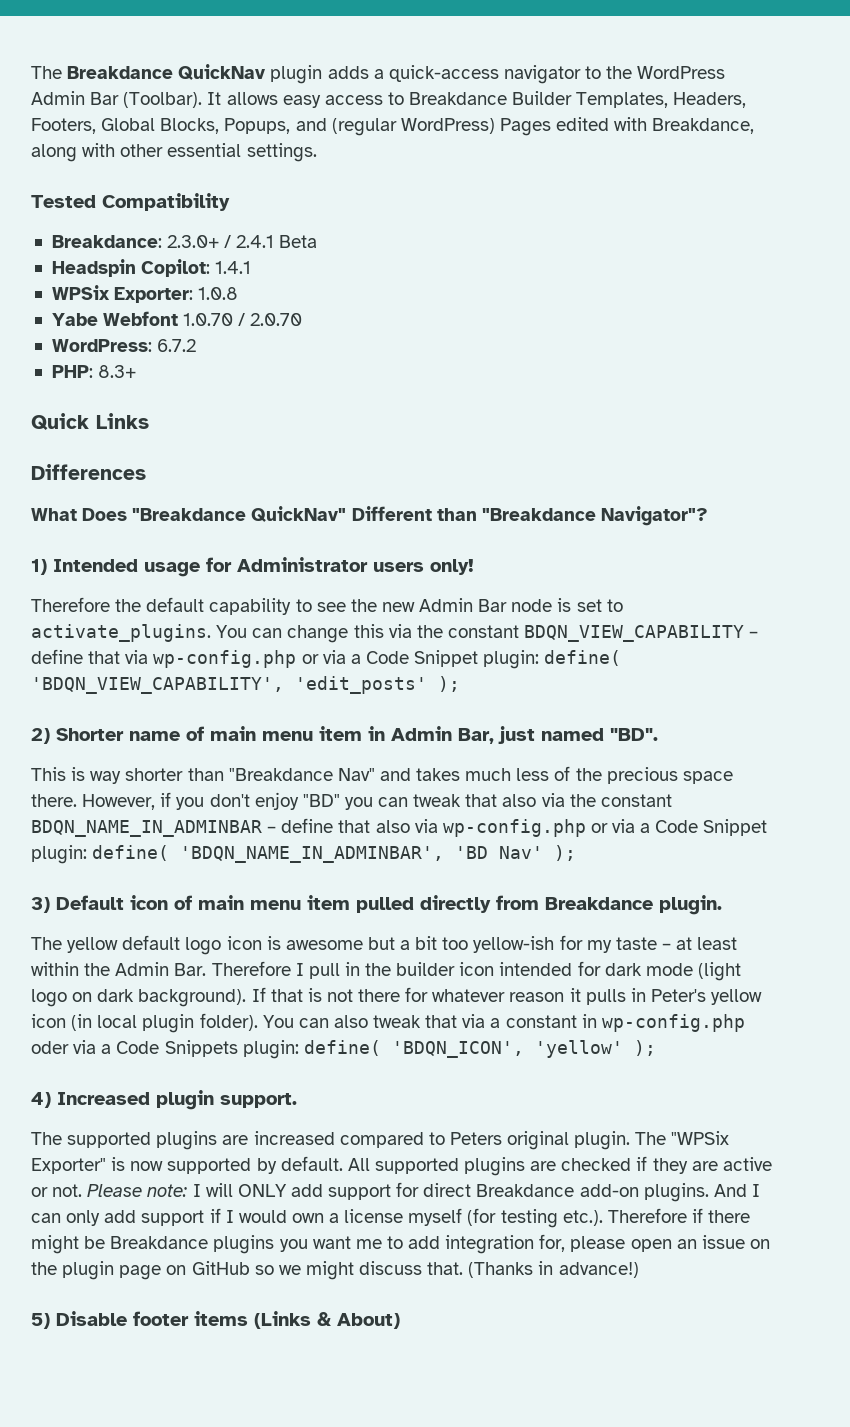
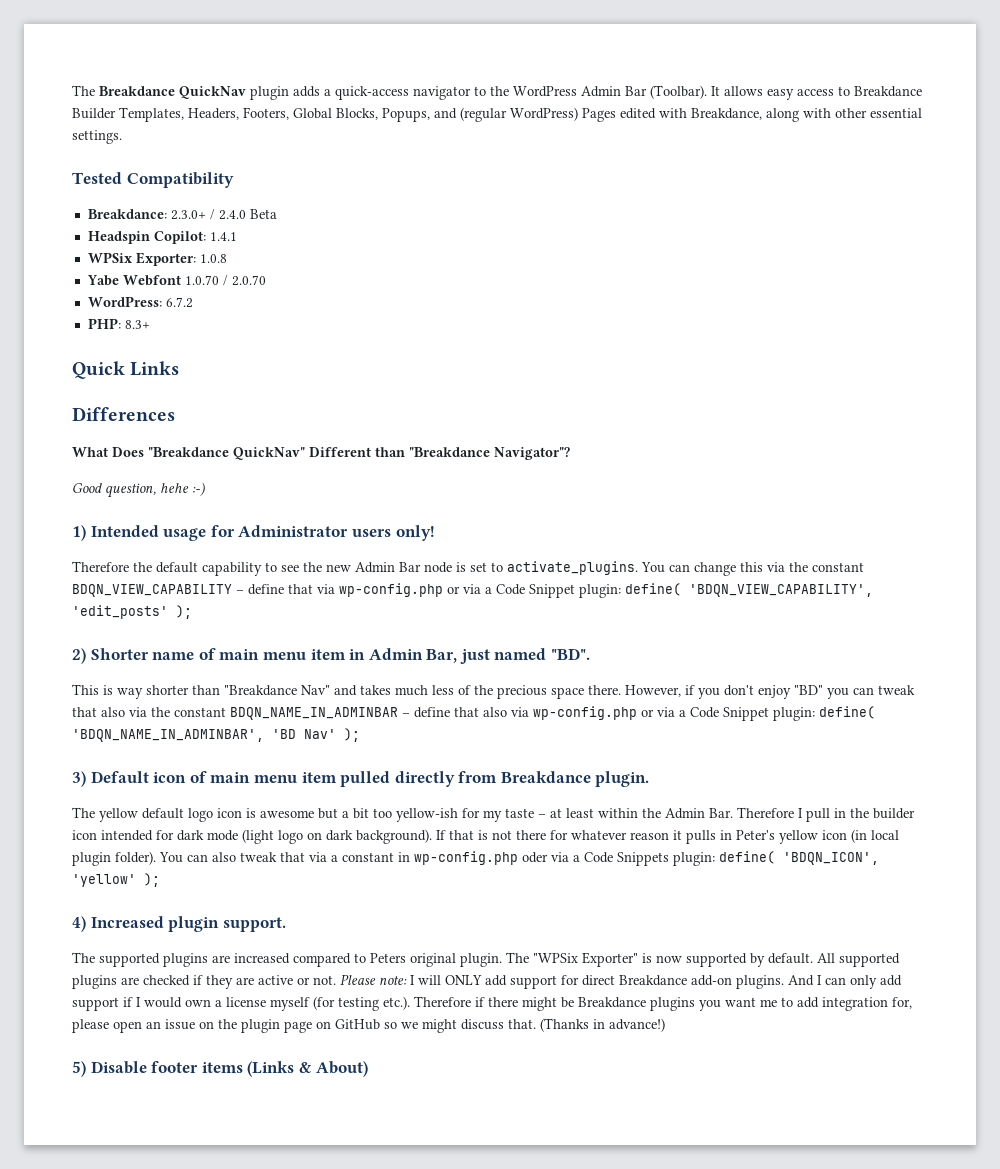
- Breakdance: 2.3.0+ / 2.4.1 Beta
+ Breakdance: 2.3.0+ / 2.4.0 Beta
+ Good question, hehe :-)

